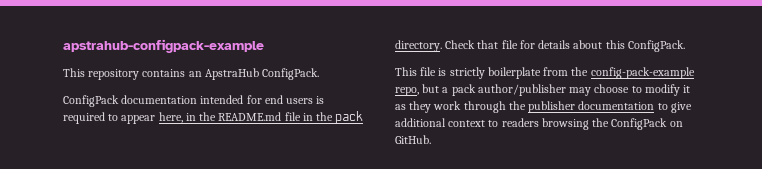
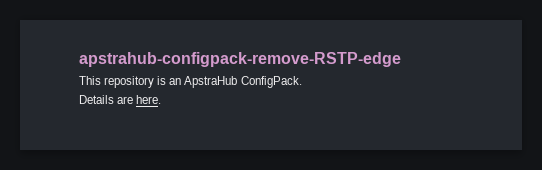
- apstrahub-configpack-example
+ apstrahub-configpack-remove-RSTP-edge
- This repository contains an ApstraHub ConfigPack.
+ This repository is an ApstraHub ConfigPack.
- ConfigPack documentation intended for end users is required to appear here, in the README.md file in the pack directory. Check that file for details about this ConfigPack.
- This file is strictly boilerplate from the config-pack-example repo, but a pack author/publisher may choose to modify it as they work through the publisher documentation to give additional context to readers browsing the ConfigPack on GitHub.
+ Details are here.

